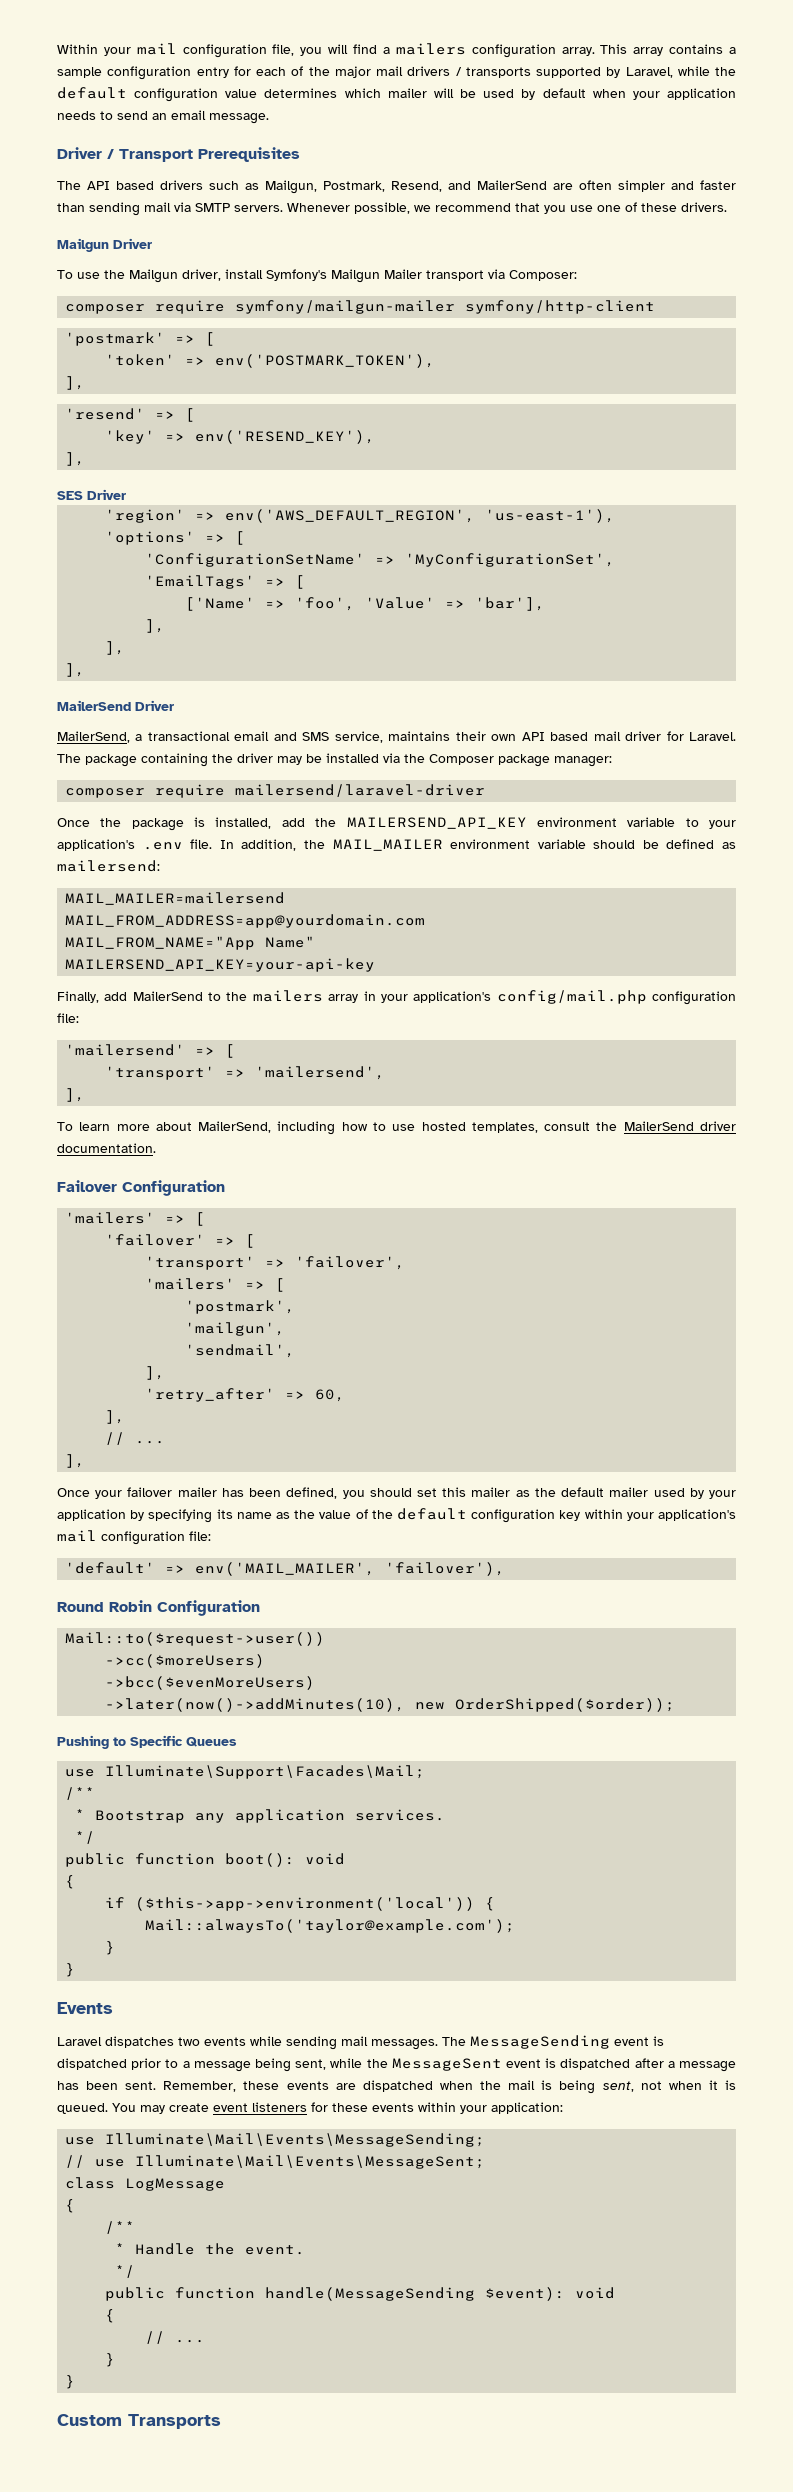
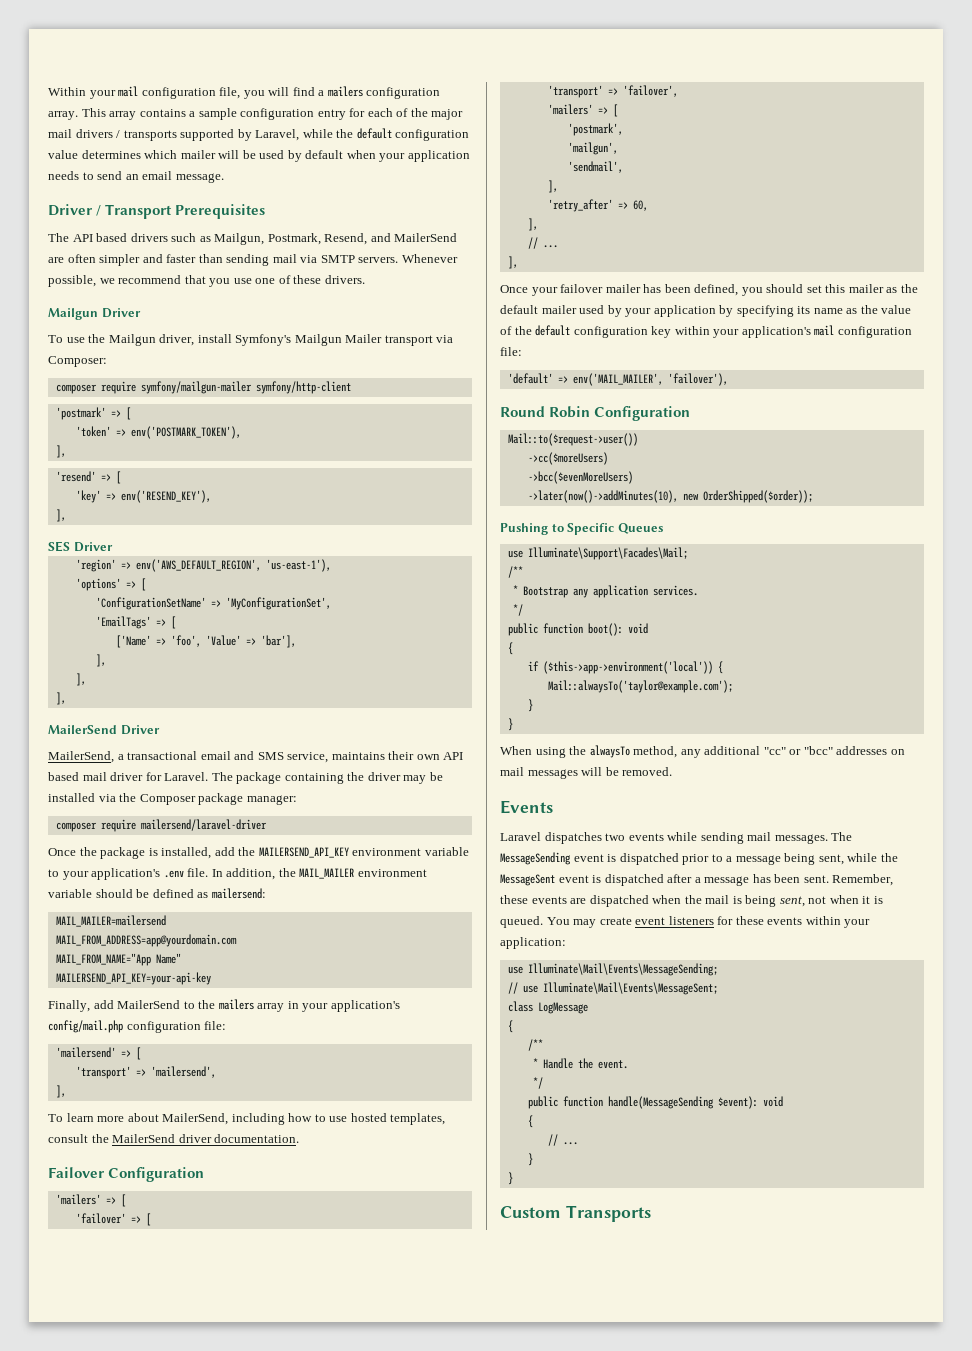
+ When using the alwaysTo method, any additional "cc" or "bcc" addresses on mail messages will be removed.

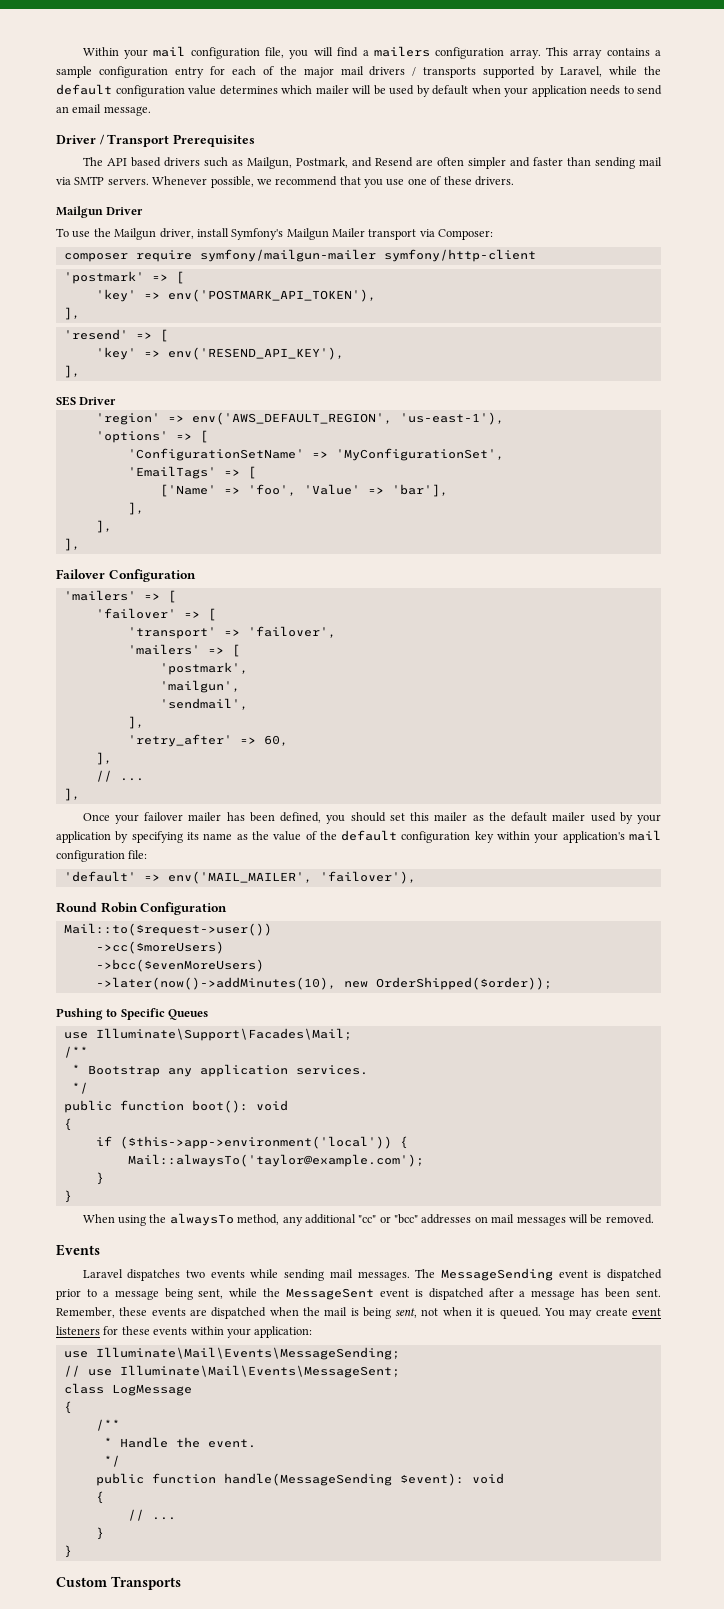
- The API based drivers such as Mailgun, Postmark, Resend, and MailerSend are often simpler and faster than sending mail via SMTP servers.
+ The API based drivers such as Mailgun, Postmark, and Resend are often simpler and faster than sending mail via SMTP servers.
- 'token' => env('POSTMARK_TOKEN'),
+ 'key' => env('POSTMARK_API_TOKEN'),
- 'key' => env('RESEND_KEY'),
+ 'key' => env('RESEND_API_KEY'),
- MailerSend Driver
- MailerSend, a transactional email and SMS service, maintains their own API based mail driver for Laravel. The package containing the driver may be installed via the Composer package manager:
- composer require mailersend/laravel-driver
- Once the package is installed, add the MAILERSEND_API_KEY environment variable to your application's .env file. In addition, the MAIL_MAILER environment variable should be defined as mailersend:
- MAIL_MAILER=mailersend
- MAIL_FROM_ADDRESS=app@yourdomain.com
- MAIL_FROM_NAME="App Name"
- MAILERSEND_API_KEY=your-api-key
- Finally, add MailerSend to the mailers array in your application's config/mail.php configuration file:
- 'mailersend' => [
- 'transport' => 'mailersend',
- ],
- To learn more about MailerSend, including how to use hosted templates, consult the MailerSend driver documentation.

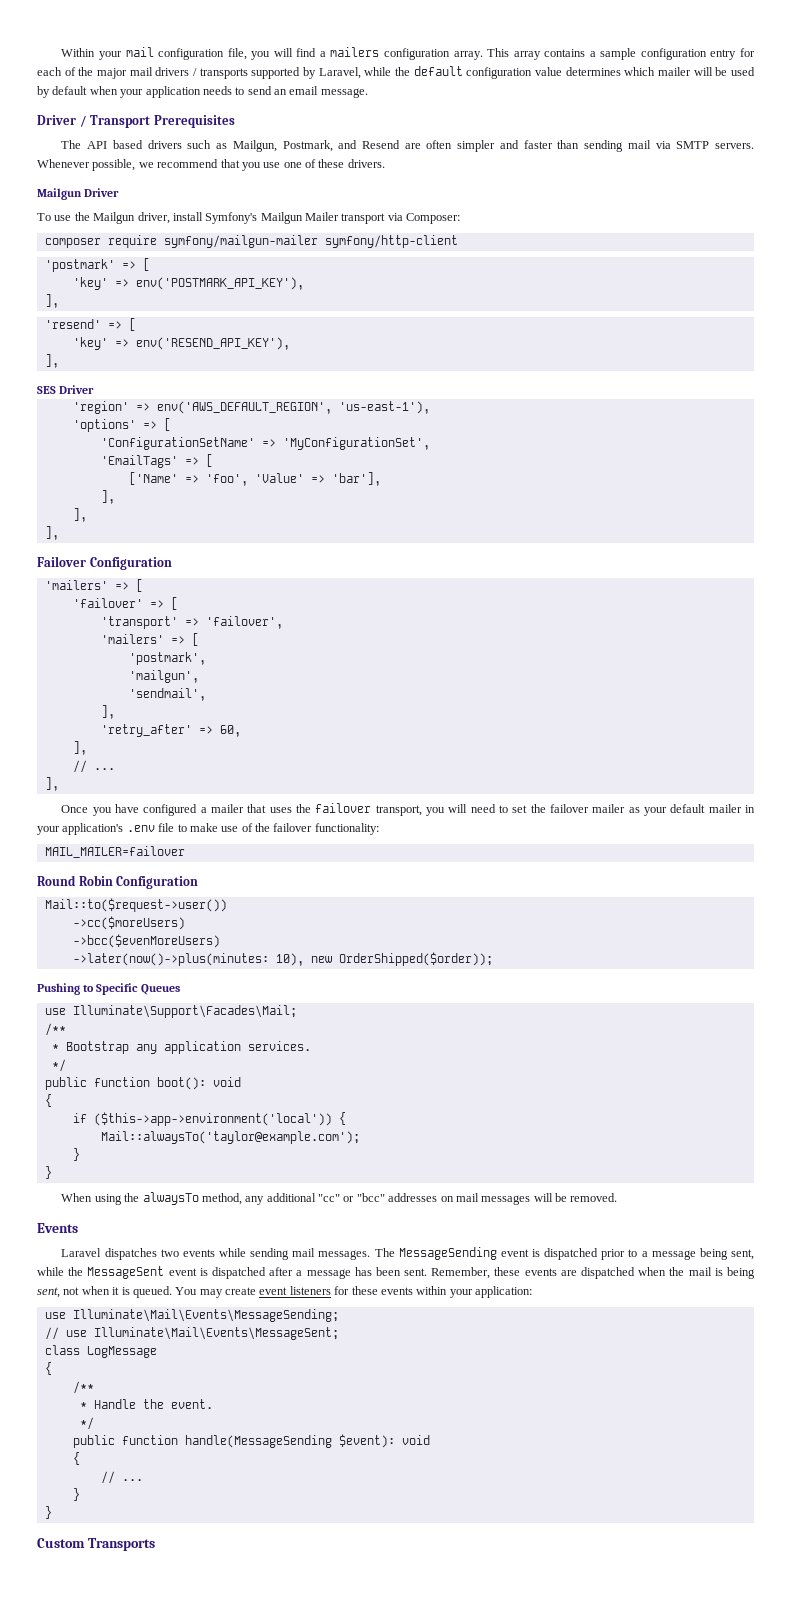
- 'key' => env('POSTMARK_API_TOKEN'),
+ 'key' => env('POSTMARK_API_KEY'),
- Once your failover mailer has been defined, you should set this mailer as the default mailer used by your application by specifying its name as the value of the default configuration key within your application's mail configuration file:
- 'default' => env('MAIL_MAILER', 'failover'),
+ Once you have configured a mailer that uses the failover transport, you will need to set the failover mailer as your default mailer in your application's .env file to make use of the failover functionality:
+ MAIL_MAILER=failover
- ->later(now()->addMinutes(10), new OrderShipped($order));
+ ->later(now()->plus(minutes: 10), new OrderShipped($order));

